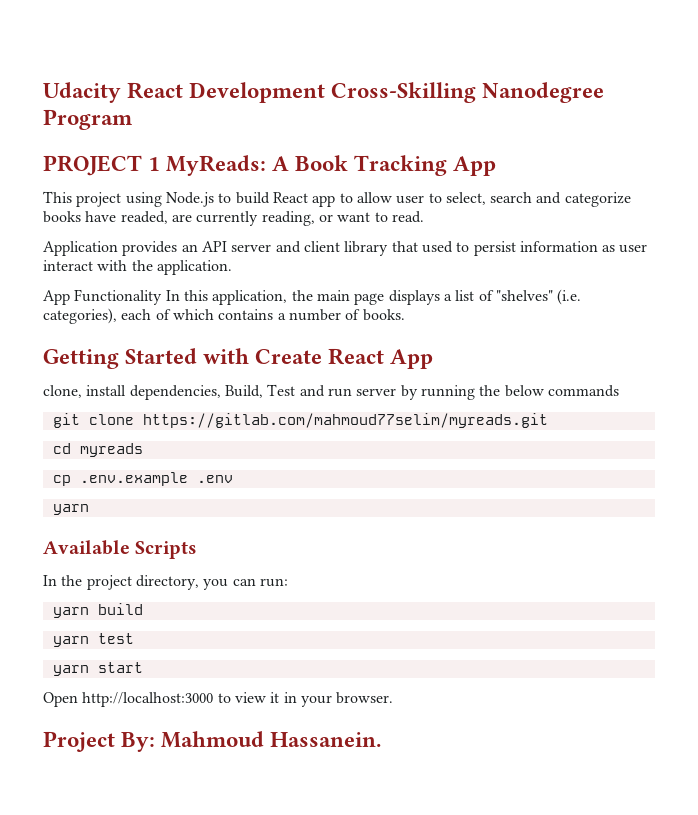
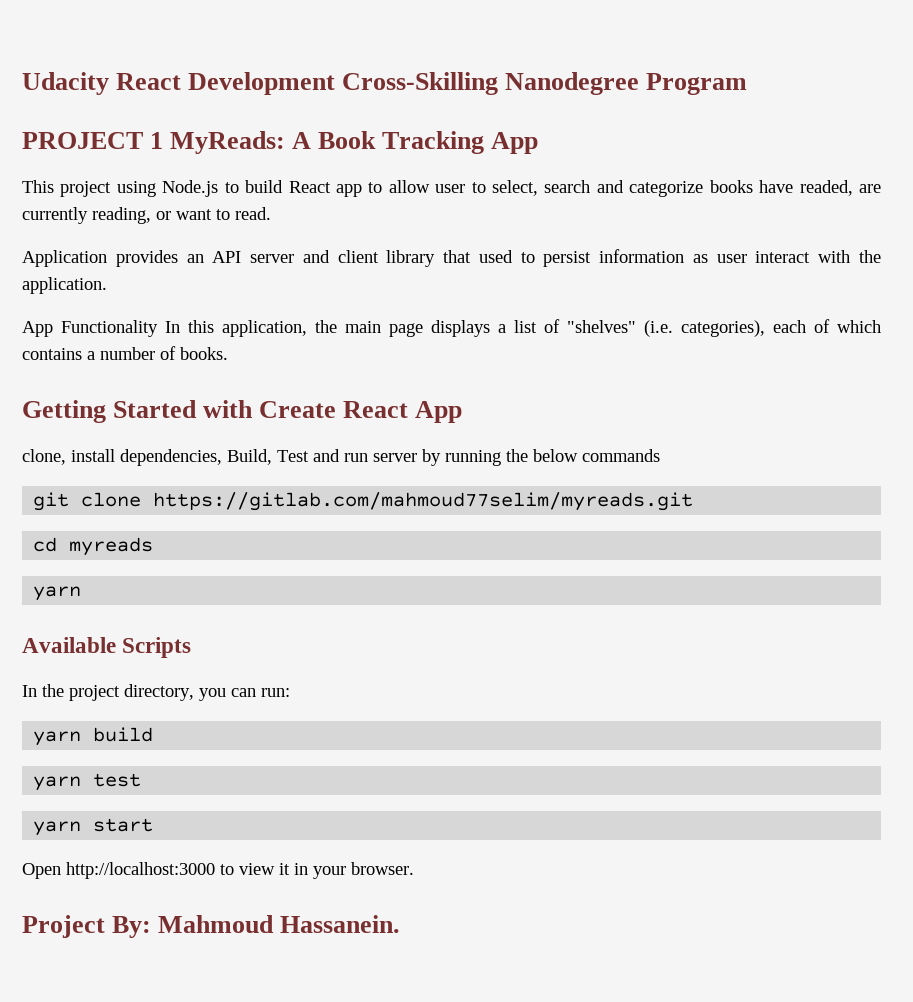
- cp .env.example .env

